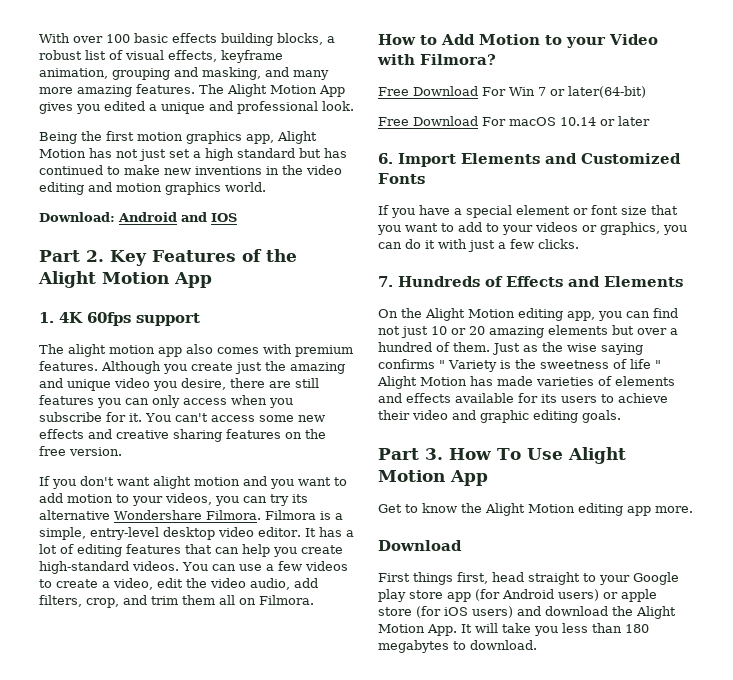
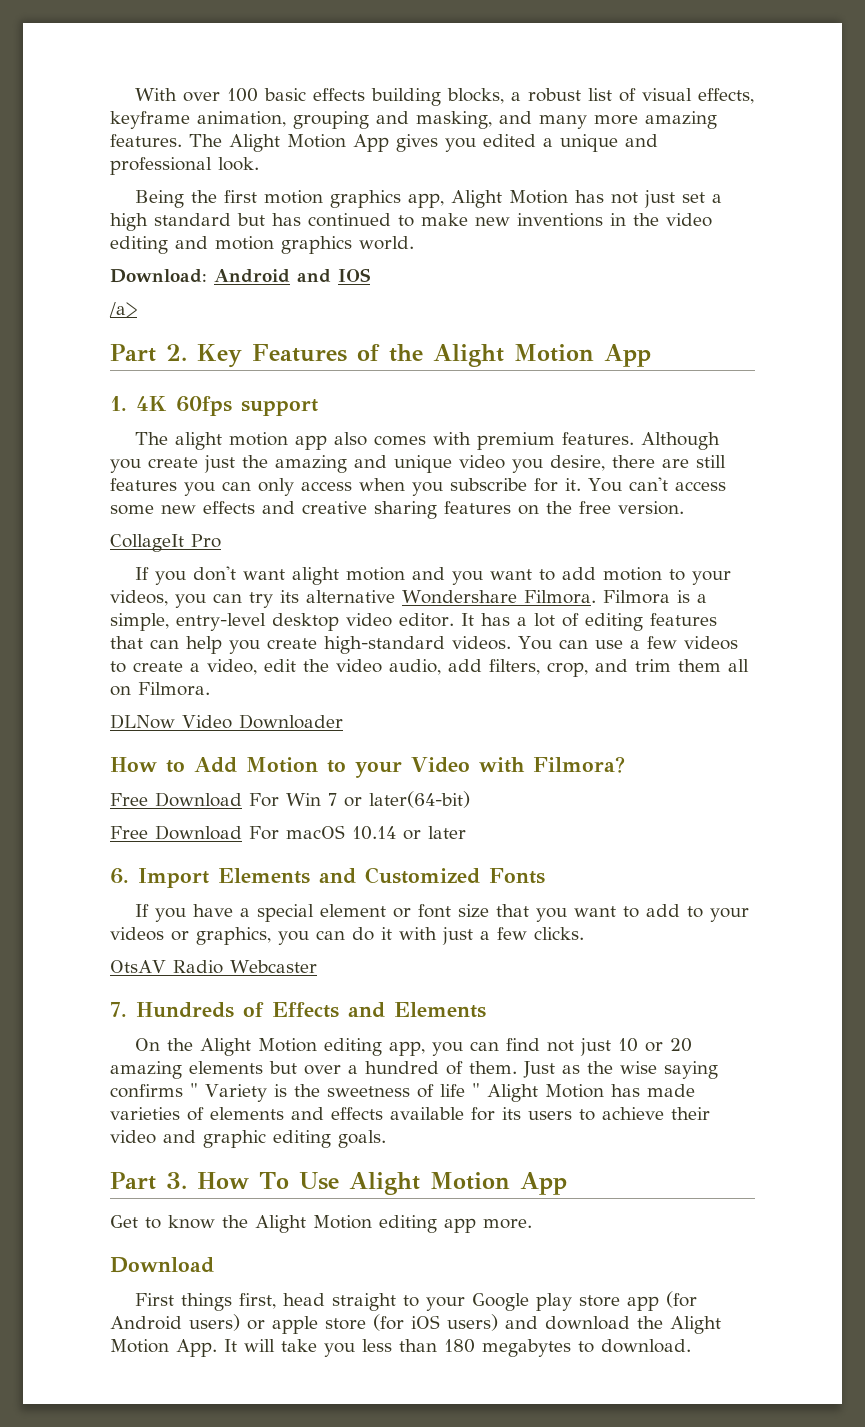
+ /a>
+ CollageIt Pro
+ DLNow Video Downloader
+ OtsAV Radio Webcaster

